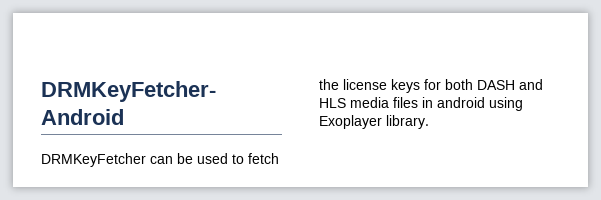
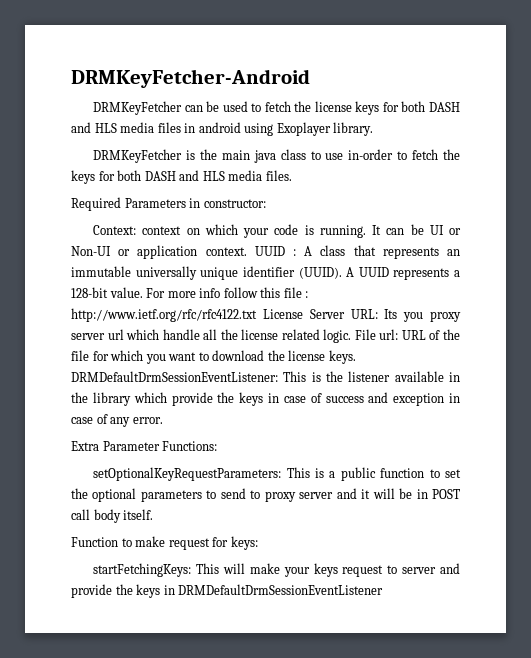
+ DRMKeyFetcher is the main java class to use in-order to fetch the keys for both DASH and HLS media files.
+ Required Parameters in constructor:
+ Context: context on which your code is running. It can be UI or Non-UI or application context. UUID : A class that represents an immutable universally unique identifier (UUID). A UUID represents a 128-bit value. For more info follow this file : http://www.ietf.org/rfc/rfc4122.txt License Server URL: Its you proxy server url which handle all the license related logic. File url: URL of the file for which you want to download the license keys. DRMDefaultDrmSessionEventListener: This is the listener available in the library which provide the keys in case of success and exception in case of any error.
+ Extra Parameter Functions:
+ setOptionalKeyRequestParameters: This is a public function to set the optional parameters to send to proxy server and it will be in POST call body itself.
+ Function to make request for keys:
+ startFetchingKeys: This will make your keys request to server and provide the keys in DRMDefaultDrmSessionEventListener

